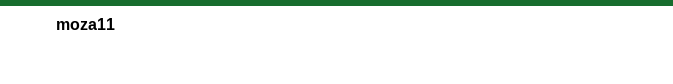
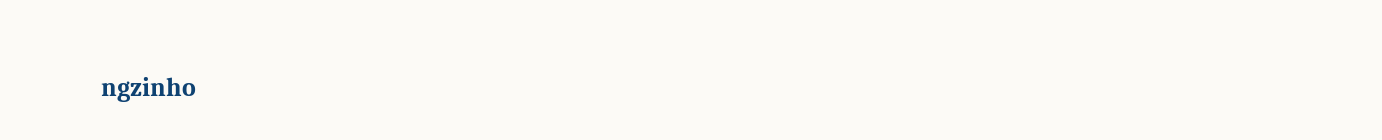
- moza11
+ ngzinho

